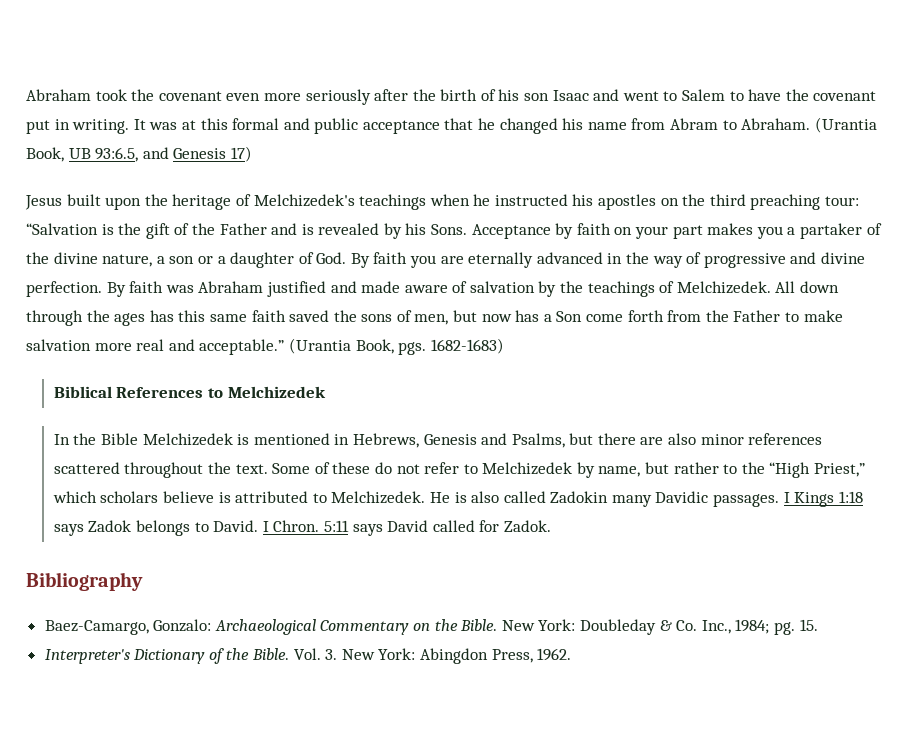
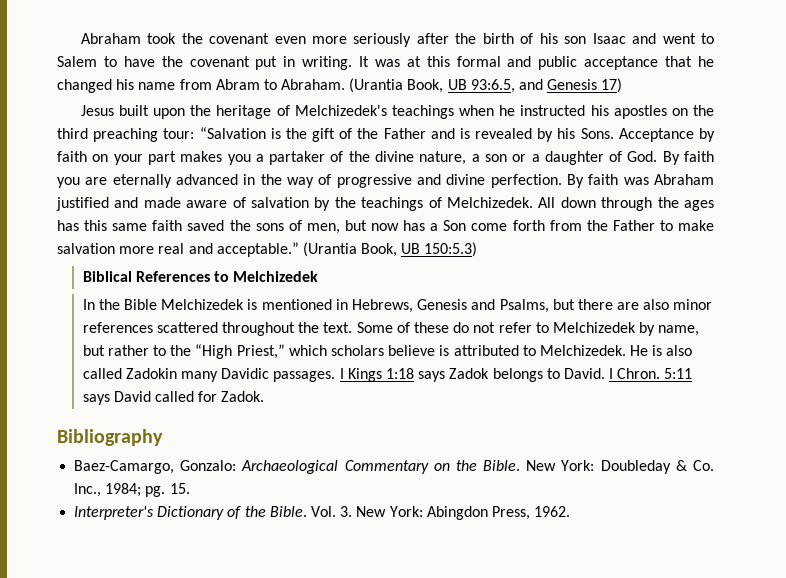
- (Urantia Book, pgs. 1682-1683)
+ (Urantia Book, UB 150:5.3)

